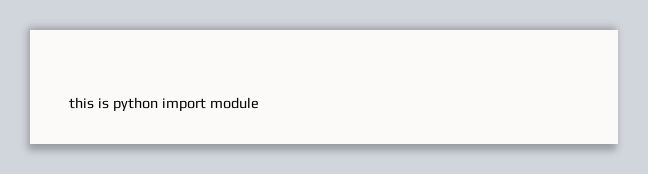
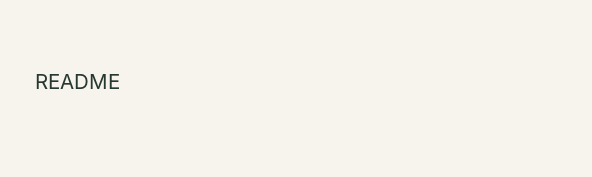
- this is python import module
+ README

